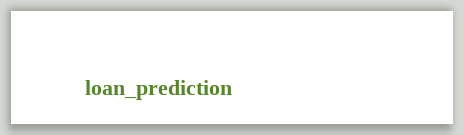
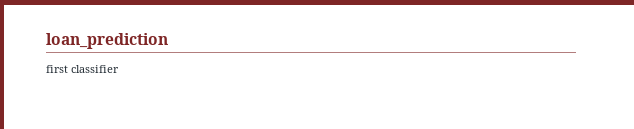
+ first classifier

